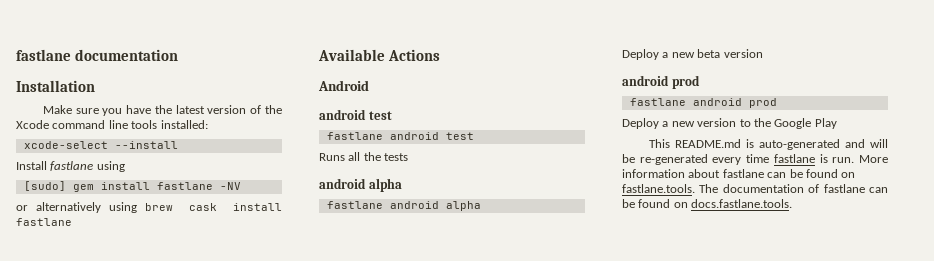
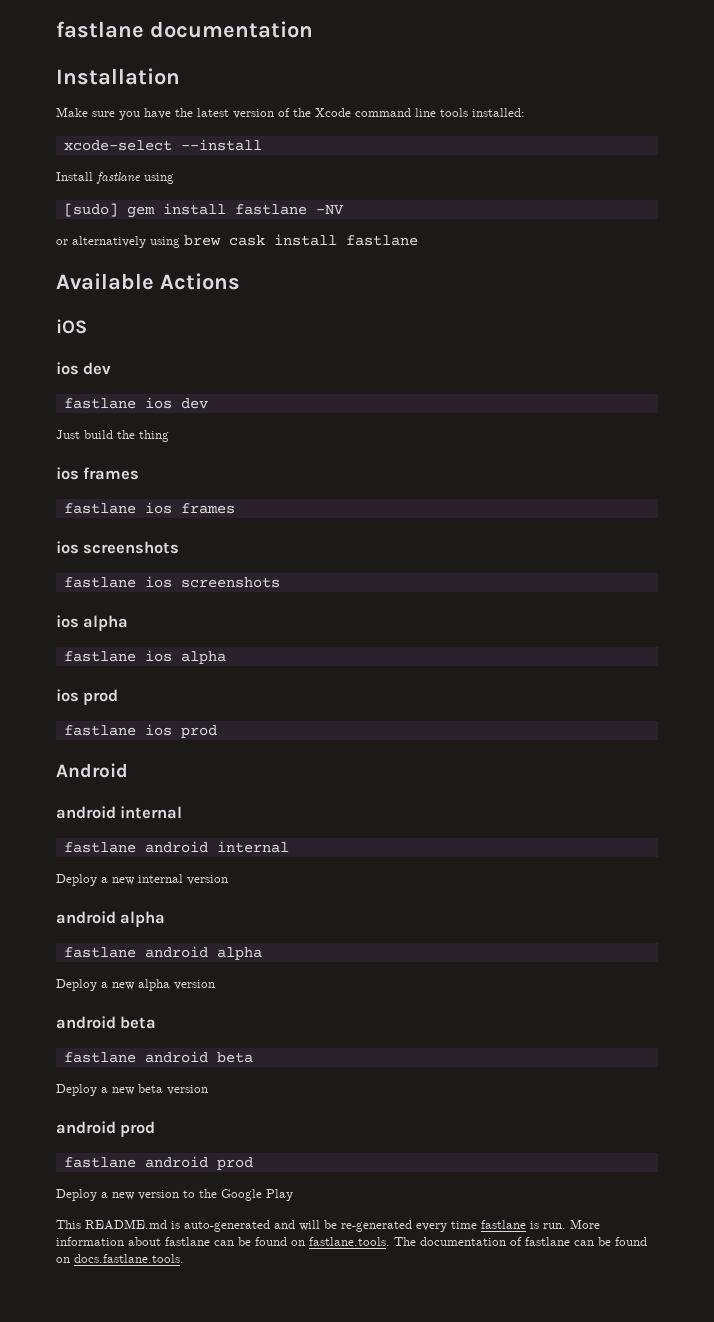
+ iOS
+ ios dev
+ fastlane ios dev
+ Just build the thing
+ ios frames
+ fastlane ios frames
+ ios screenshots
+ fastlane ios screenshots
+ ios alpha
+ fastlane ios alpha
+ ios prod
+ fastlane ios prod
  Android
- android test
- fastlane android test
- Runs all the tests
+ android internal
+ fastlane android internal
+ Deploy a new internal version
+ Deploy a new alpha version
+ android beta
+ fastlane android beta

